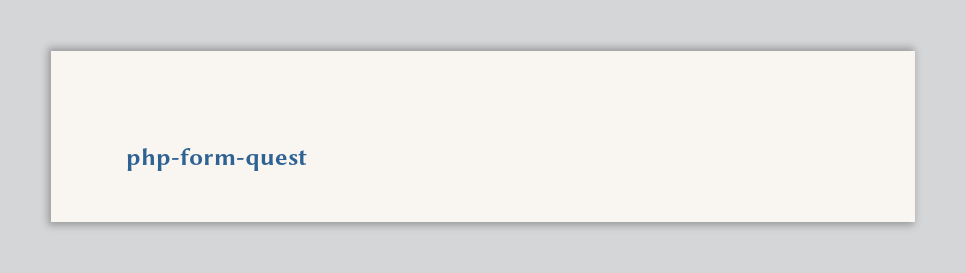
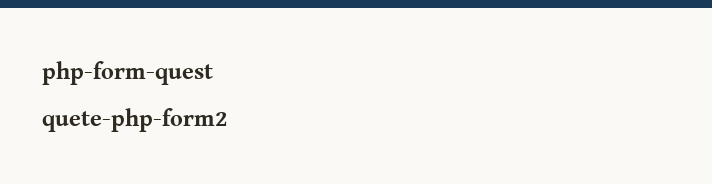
+ quete-php-form2

